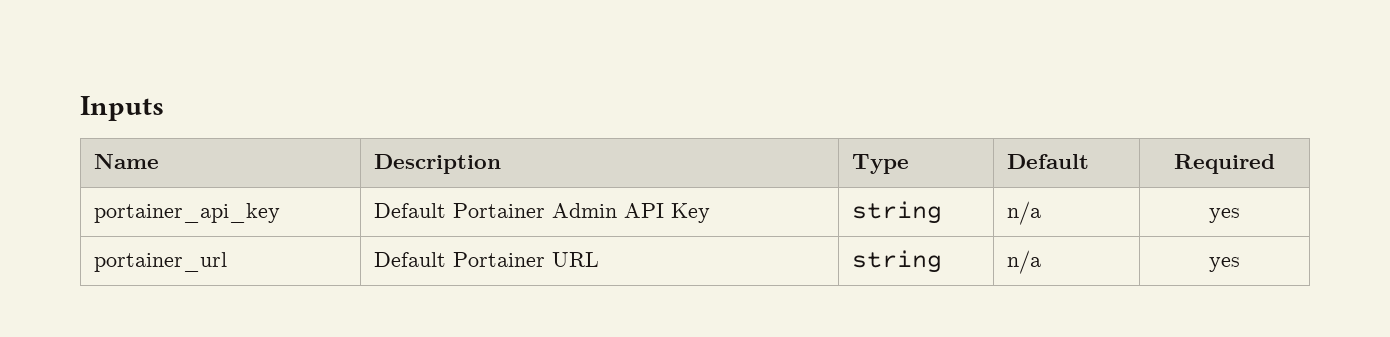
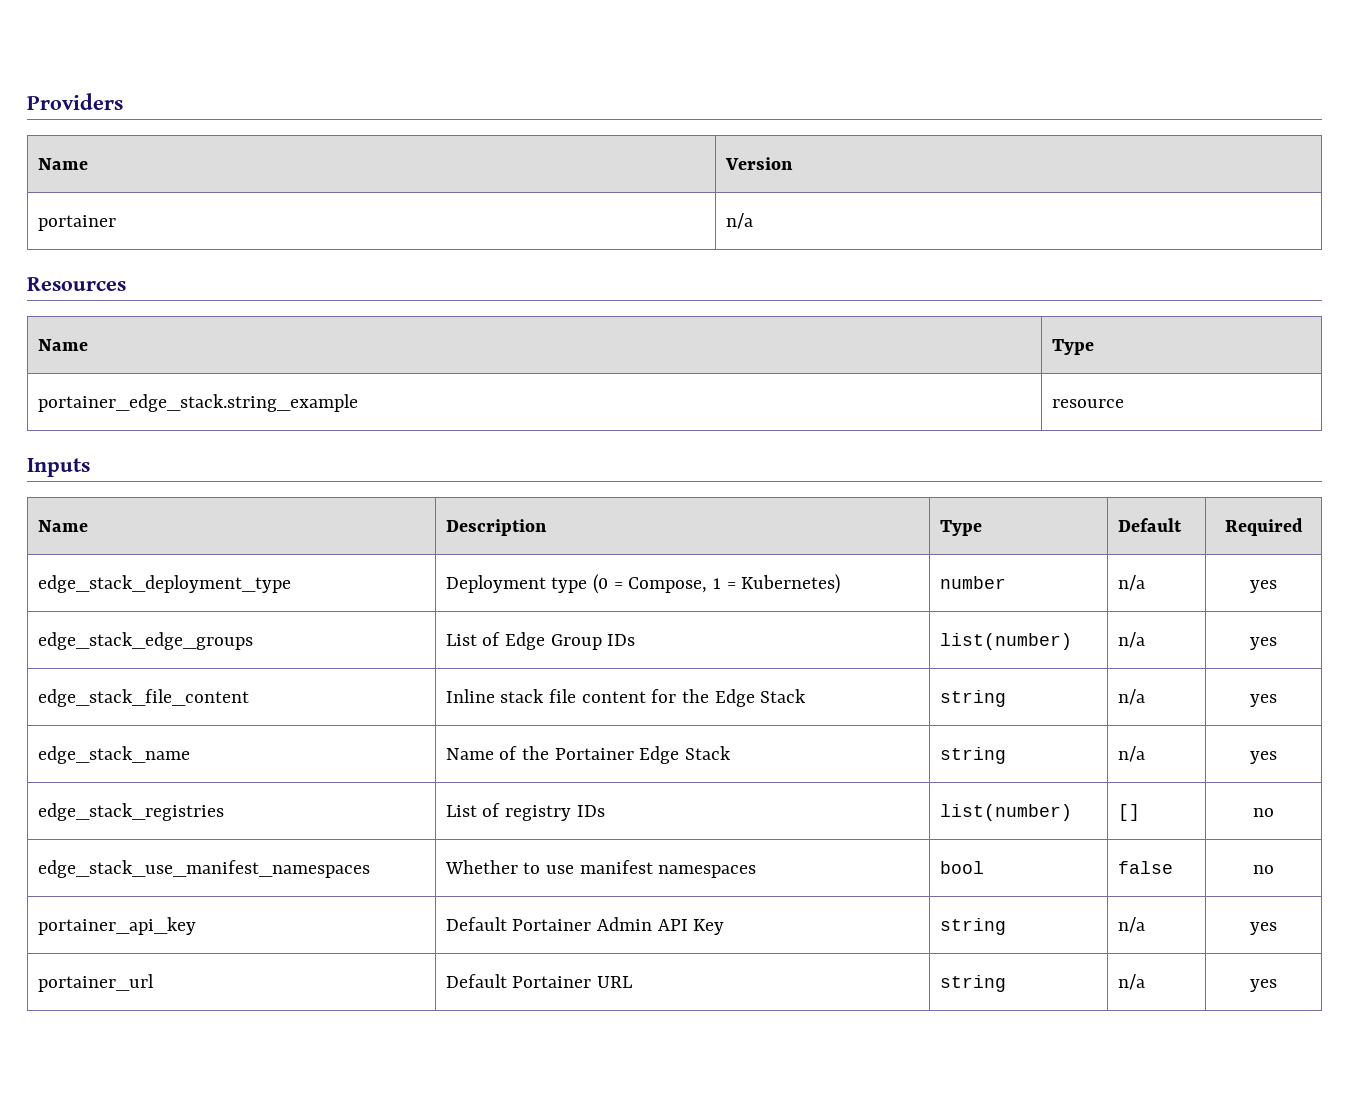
+ Providers
+ Name | Version
+ portainer | n/a
+ Resources
+ Name | Type
+ portainer_edge_stack.string_example | resource
+ edge_stack_deployment_type | Deployment type (0 = Compose, 1 = Kubernetes) | number | n/a | yes
+ edge_stack_edge_groups | List of Edge Group IDs | list(number) | n/a | yes
+ edge_stack_file_content | Inline stack file content for the Edge Stack | string | n/a | yes
+ edge_stack_name | Name of the Portainer Edge Stack | string | n/a | yes
+ edge_stack_registries | List of registry IDs | list(number) | [] | no
+ edge_stack_use_manifest_namespaces | Whether to use manifest namespaces | bool | false | no

